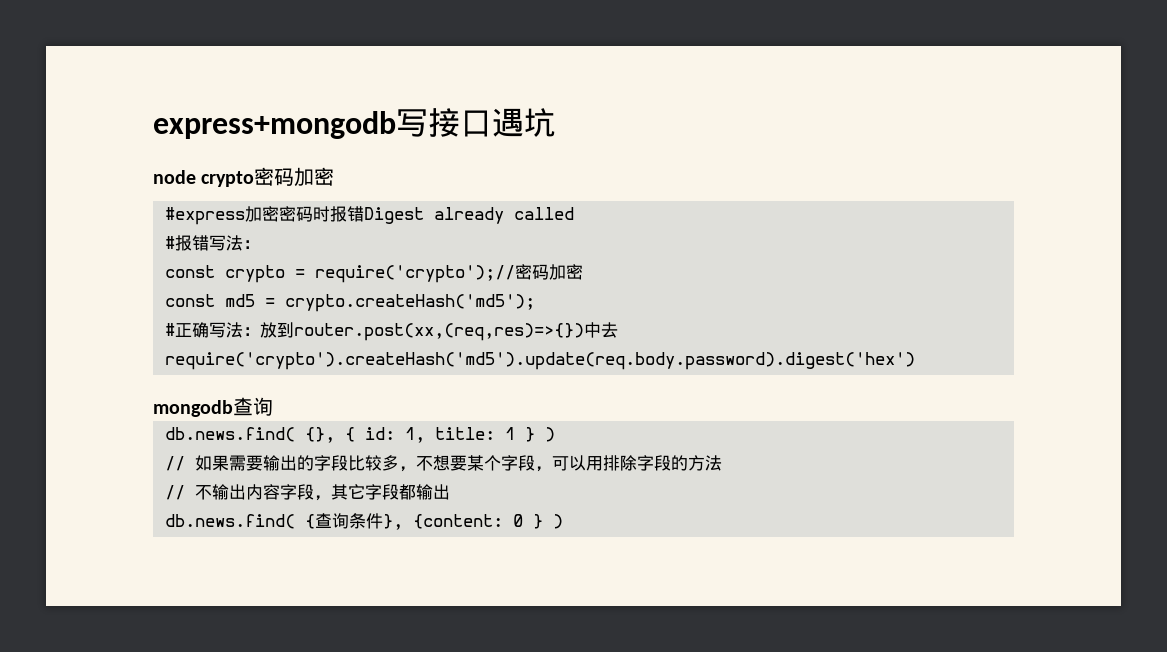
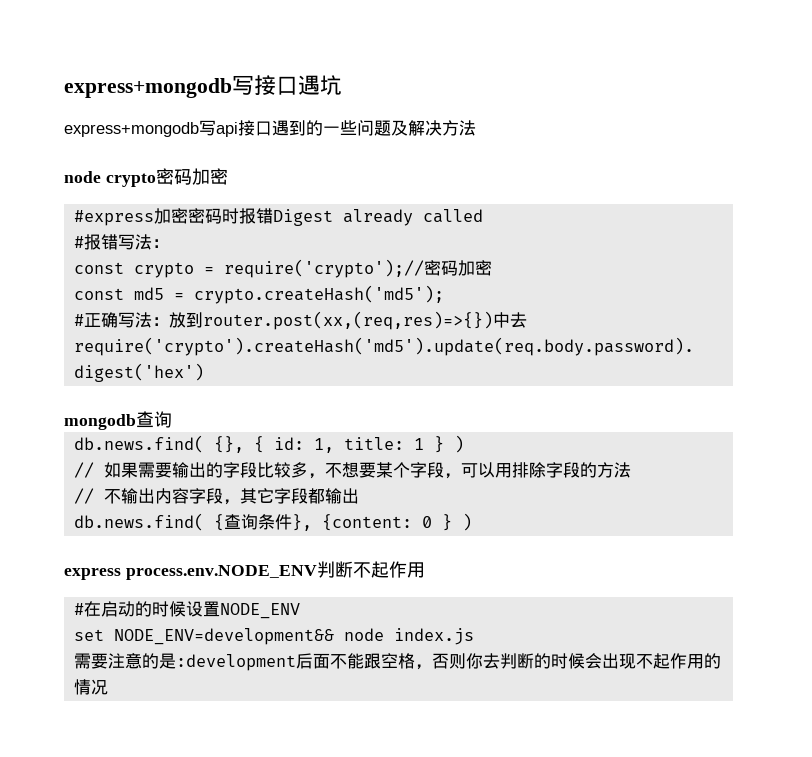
+ express+mongodb写api接口遇到的一些问题及解决方法
+ express process.env.NODE_ENV判断不起作用
+ #在启动的时候设置NODE_ENV
+ set NODE_ENV=development&& node index.js
+ 需要注意的是:development后面不能跟空格，否则你去判断的时候会出现不起作用的情况

